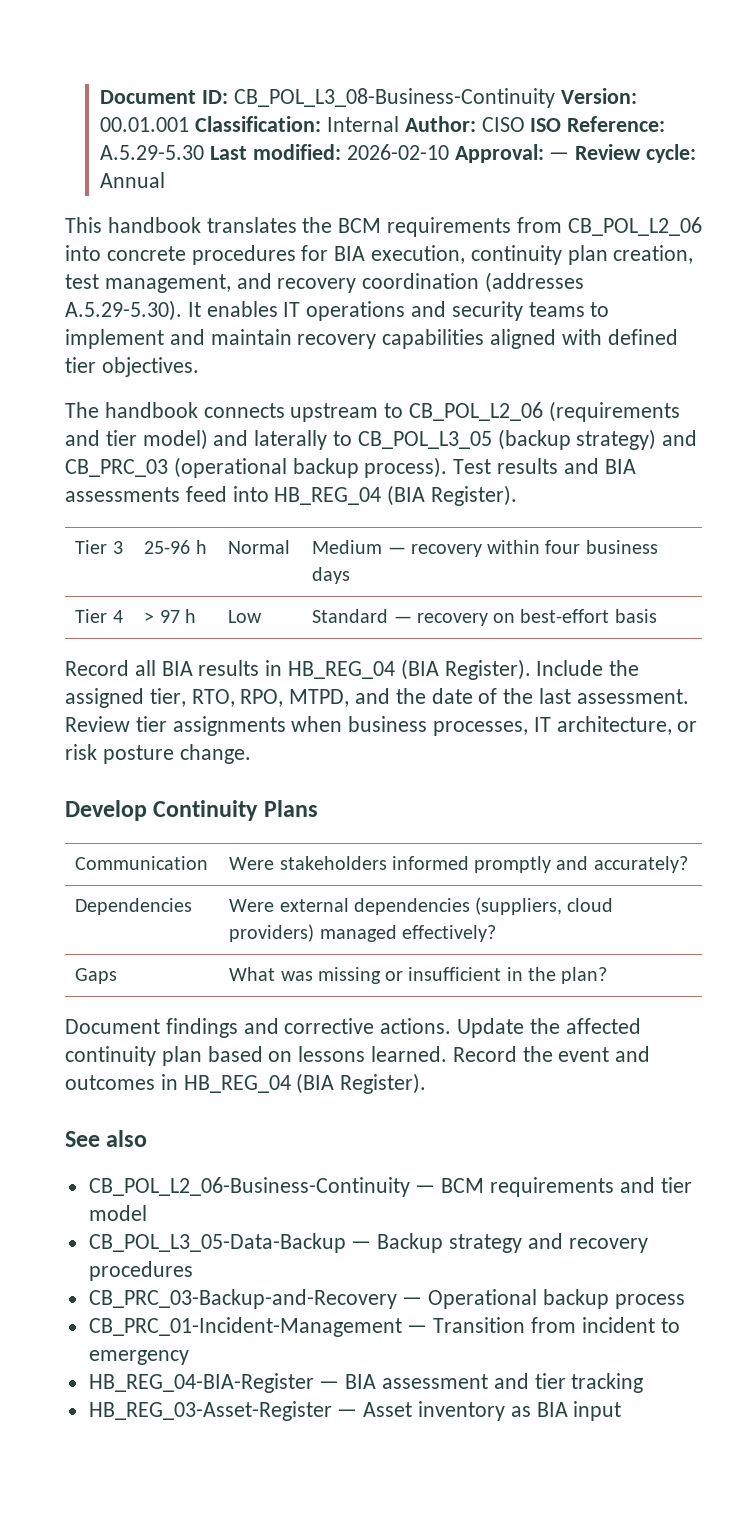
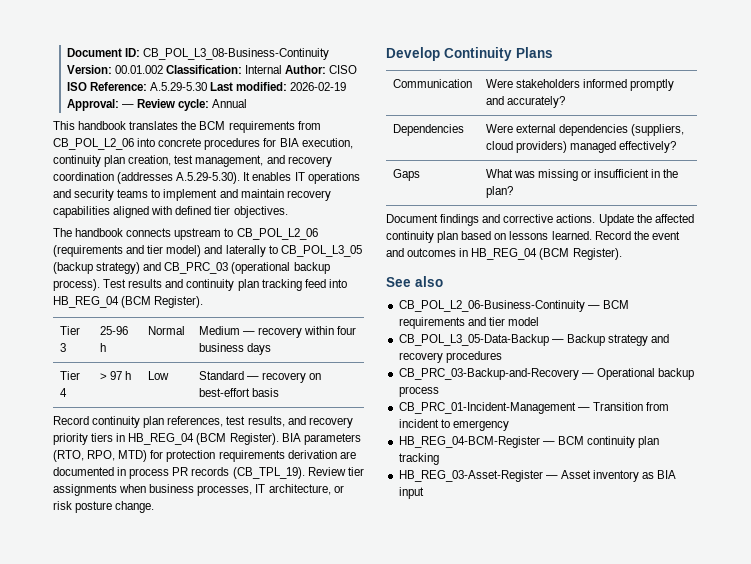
- Document ID: CB_POL_L3_08-Business-Continuity Version: 00.01.001 Classification: Internal Author: CISO ISO Reference: A.5.29-5.30 Last modified: 2026-02-10 Approval: — Review cycle: Annual
+ Document ID: CB_POL_L3_08-Business-Continuity Version: 00.01.002 Classification: Internal Author: CISO ISO Reference: A.5.29-5.30 Last modified: 2026-02-19 Approval: — Review cycle: Annual
- Test results and BIA assessments feed into HB_REG_04 (BIA Register).
+ Test results and continuity plan tracking feed into HB_REG_04 (BCM Register).
- Record all BIA results in HB_REG_04 (BIA Register). Include the assigned tier, RTO, RPO, MTPD, and the date of the last assessment.
+ Record continuity plan references, test results, and recovery priority tiers in HB_REG_04 (BCM Register). BIA parameters (RTO, RPO, MTD) for protection requirements derivation are documented in process PR records (CB_TPL_19).
- Record the event and outcomes in HB_REG_04 (BIA Register).
+ Record the event and outcomes in HB_REG_04 (BCM Register).
- HB_REG_04-BIA-Register — BIA assessment and tier tracking
+ HB_REG_04-BCM-Register — BCM continuity plan tracking

